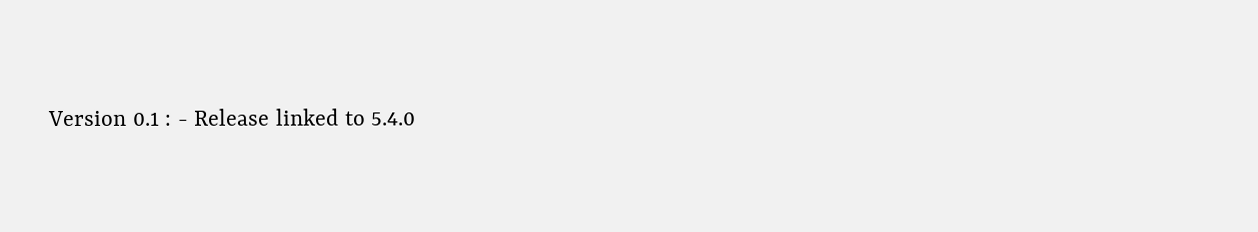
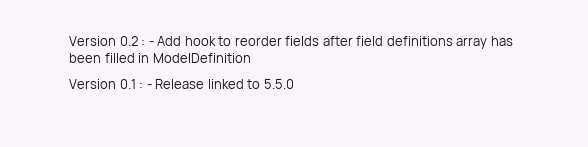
- Version 0.1 : - Release linked to 5.4.0
+ Version 0.2 : - Add hook to reorder fields after field definitions array has been filled in ModelDefinition
+ Version 0.1 : - Release linked to 5.5.0

